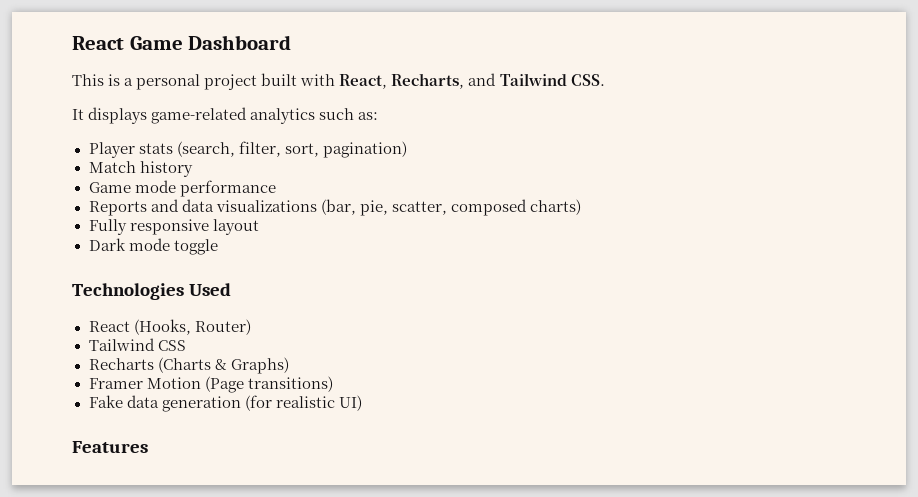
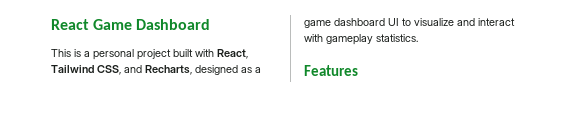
- This is a personal project built with React, Recharts, and Tailwind CSS.
- It displays game-related analytics such as:
- Player stats (search, filter, sort, pagination)
- Match history
- Game mode performance
- Reports and data visualizations (bar, pie, scatter, composed charts)
- Fully responsive layout
- Dark mode toggle
- Technologies Used
- React (Hooks, Router)
- Tailwind CSS
- Recharts (Charts & Graphs)
- Framer Motion (Page transitions)
- Fake data generation (for realistic UI)
+ This is a personal project built with React, Tailwind CSS, and Recharts, designed as a game dashboard UI to visualize and interact with gameplay statistics.

